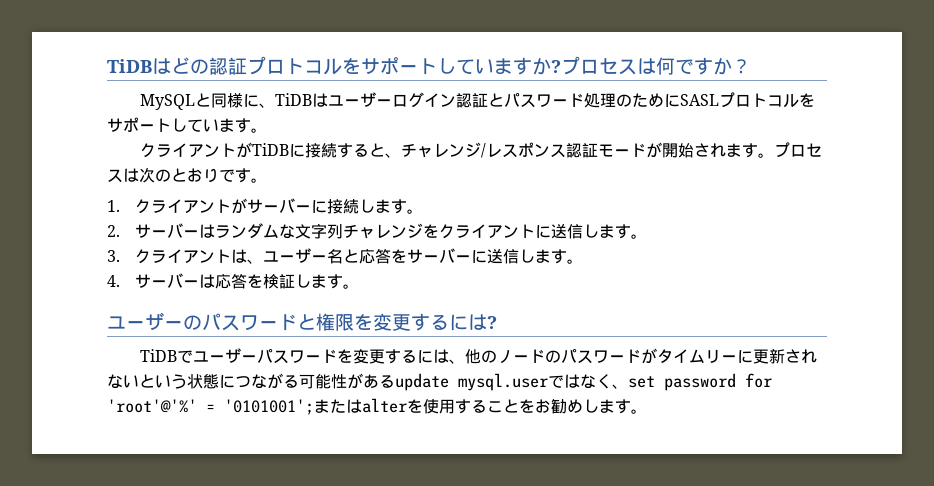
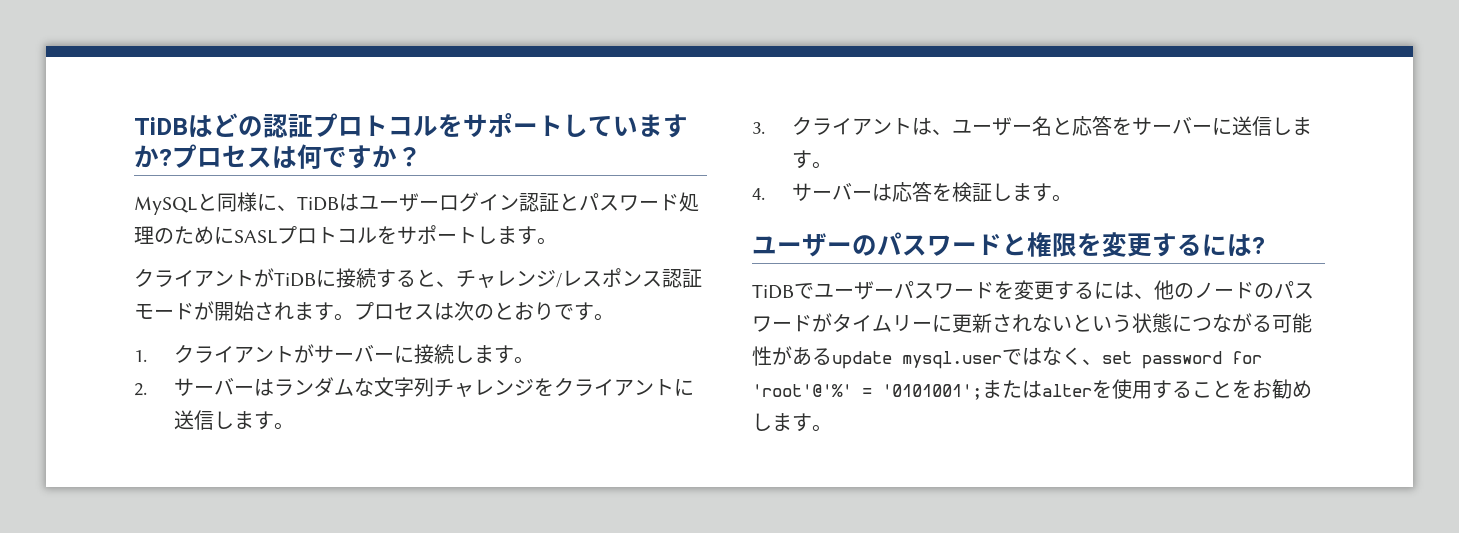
- MySQLと同様に、TiDBはユーザーログイン認証とパスワード処理のためにSASLプロトコルをサポートしています。
+ MySQLと同様に、TiDBはユーザーログイン認証とパスワード処理のためにSASLプロトコルをサポートします。

